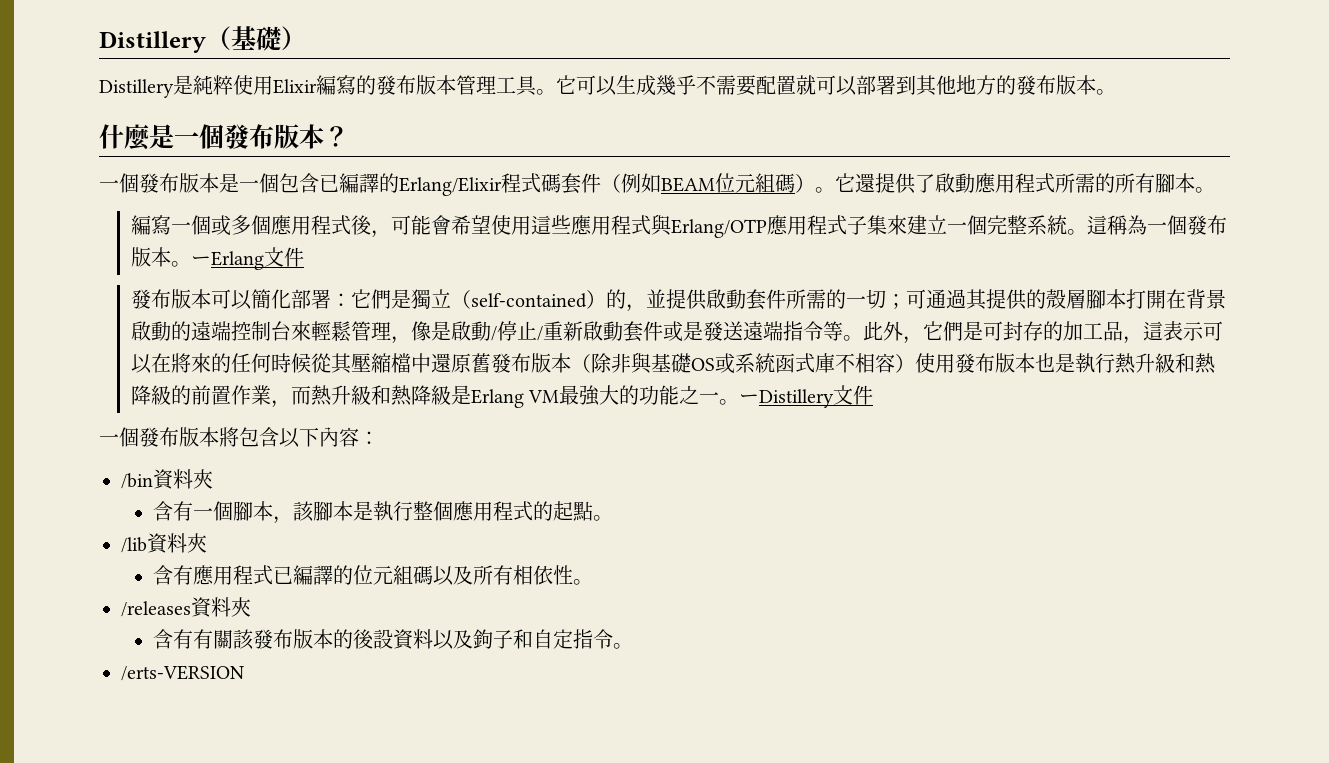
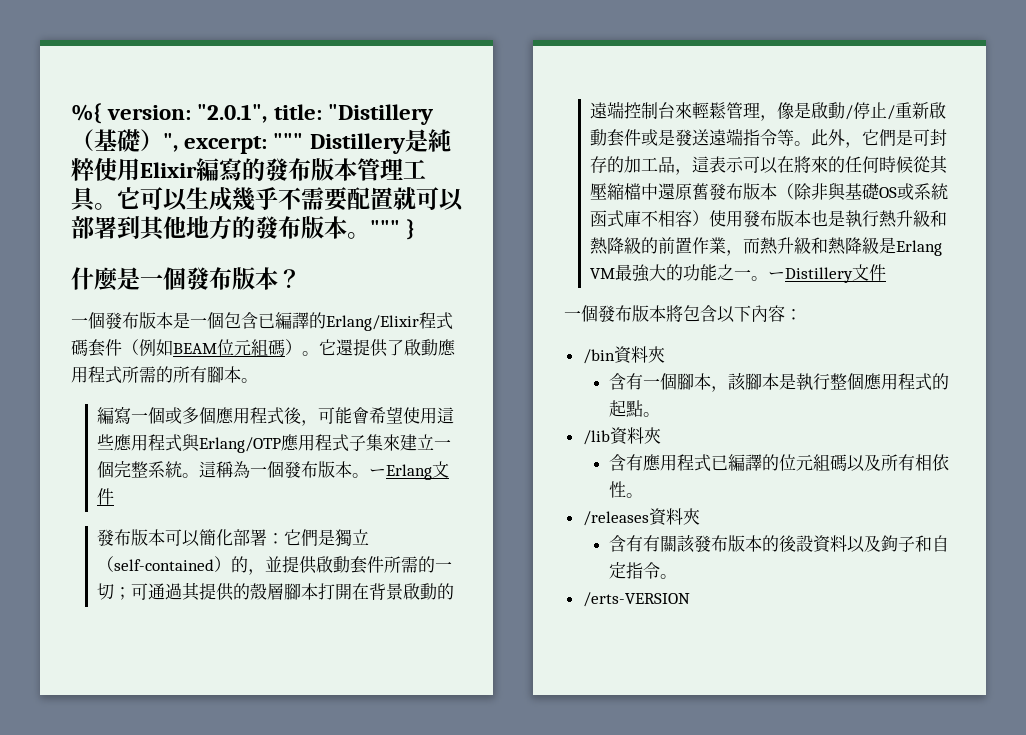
- Distillery（基礎）
- Distillery是純粹使用Elixir編寫的發布版本管理工具。
+ %{ version: "2.0.1", title: "Distillery（基礎）", excerpt: """ Distillery是純粹使用Elixir編寫的發布版本管理工具。
+ """ }

